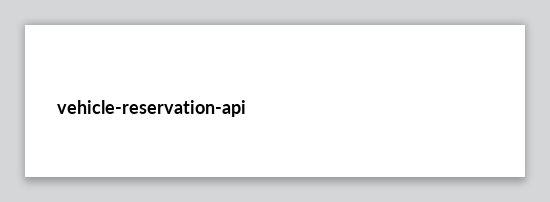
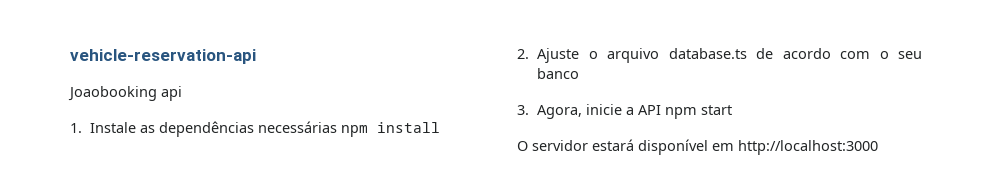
+ Joaobooking api
+ 1. Instale as dependências necessárias npm install
+ 2. Ajuste o arquivo database.ts de acordo com o seu banco
+ 3. Agora, inicie a API npm start
+ O servidor estará disponível em http://localhost:3000

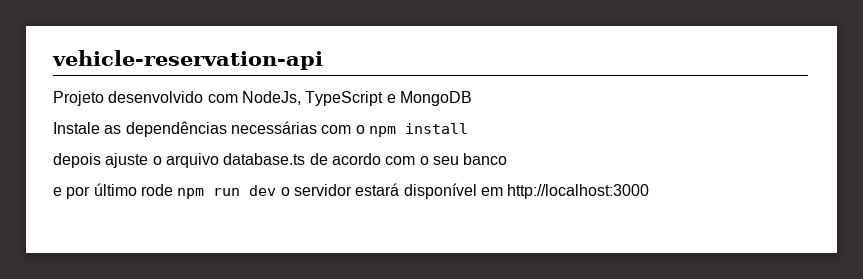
- Joaobooking api
- 1. Instale as dependências necessárias npm install
+ Projeto desenvolvido com NodeJs, TypeScript e MongoDB
+ Instale as dependências necessárias com o npm install
- 2. Ajuste o arquivo database.ts de acordo com o seu banco
+ depois ajuste o arquivo database.ts de acordo com o seu banco
- 3. Agora, inicie a API npm start
- O servidor estará disponível em http://localhost:3000
+ e por último rode npm run dev o servidor estará disponível em http://localhost:3000

